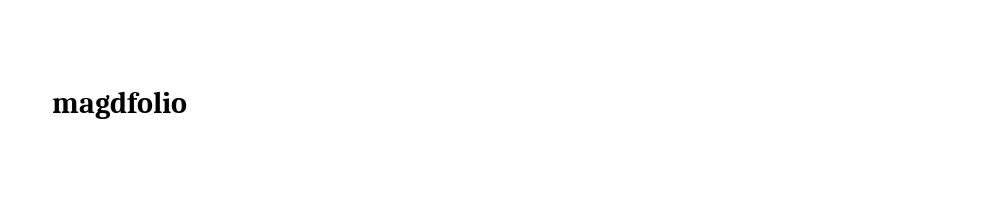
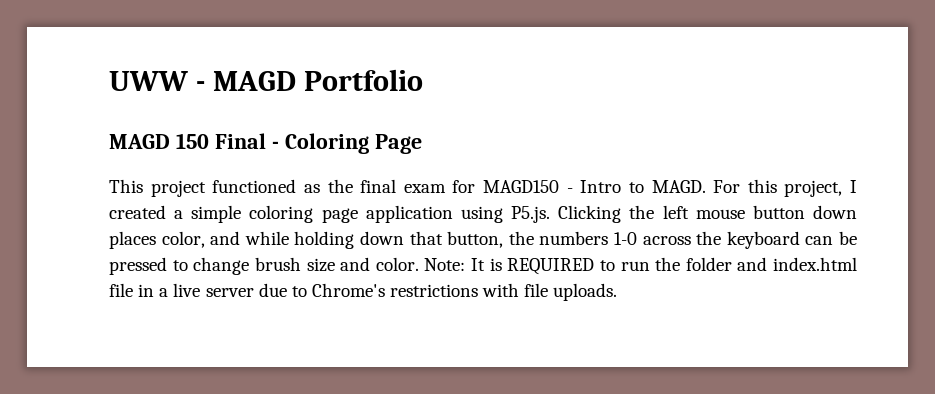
- magdfolio
+ UWW - MAGD Portfolio
+ MAGD 150 Final - Coloring Page
+ This project functioned as the final exam for MAGD150 - Intro to MAGD. For this project, I created a simple coloring page application using P5.js. Clicking the left mouse button down places color, and while holding down that button, the numbers 1-0 across the keyboard can be pressed to change brush size and color. Note: It is REQUIRED to run the folder and index.html file in a live server due to Chrome's restrictions with file uploads.

